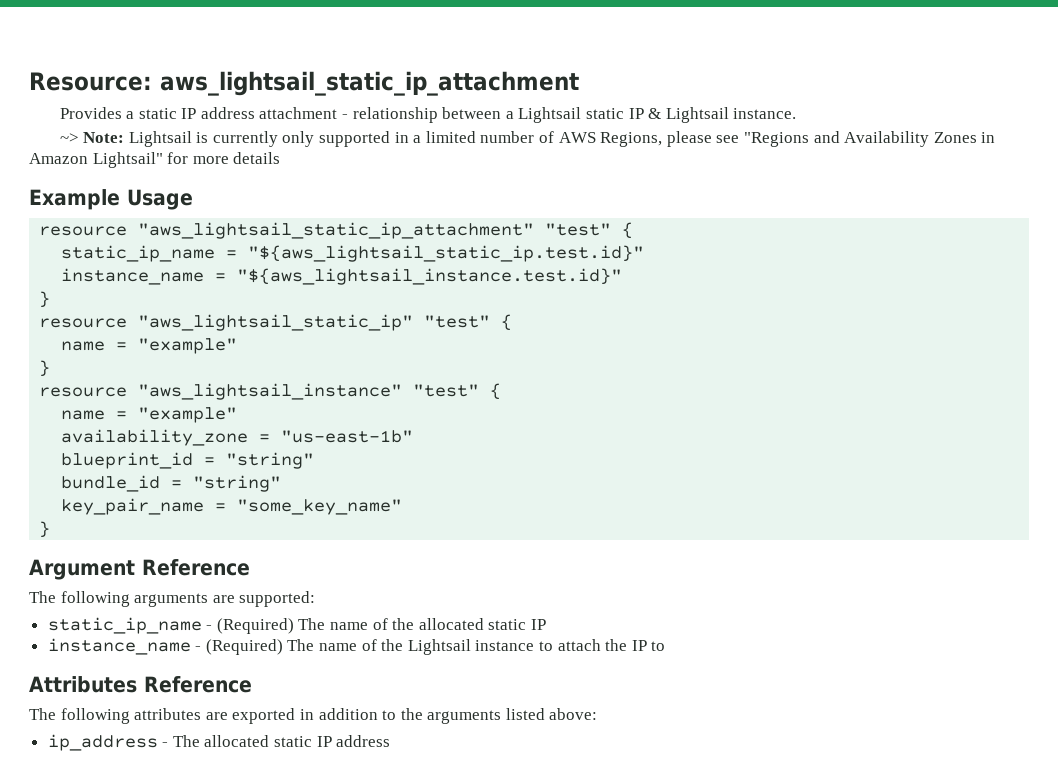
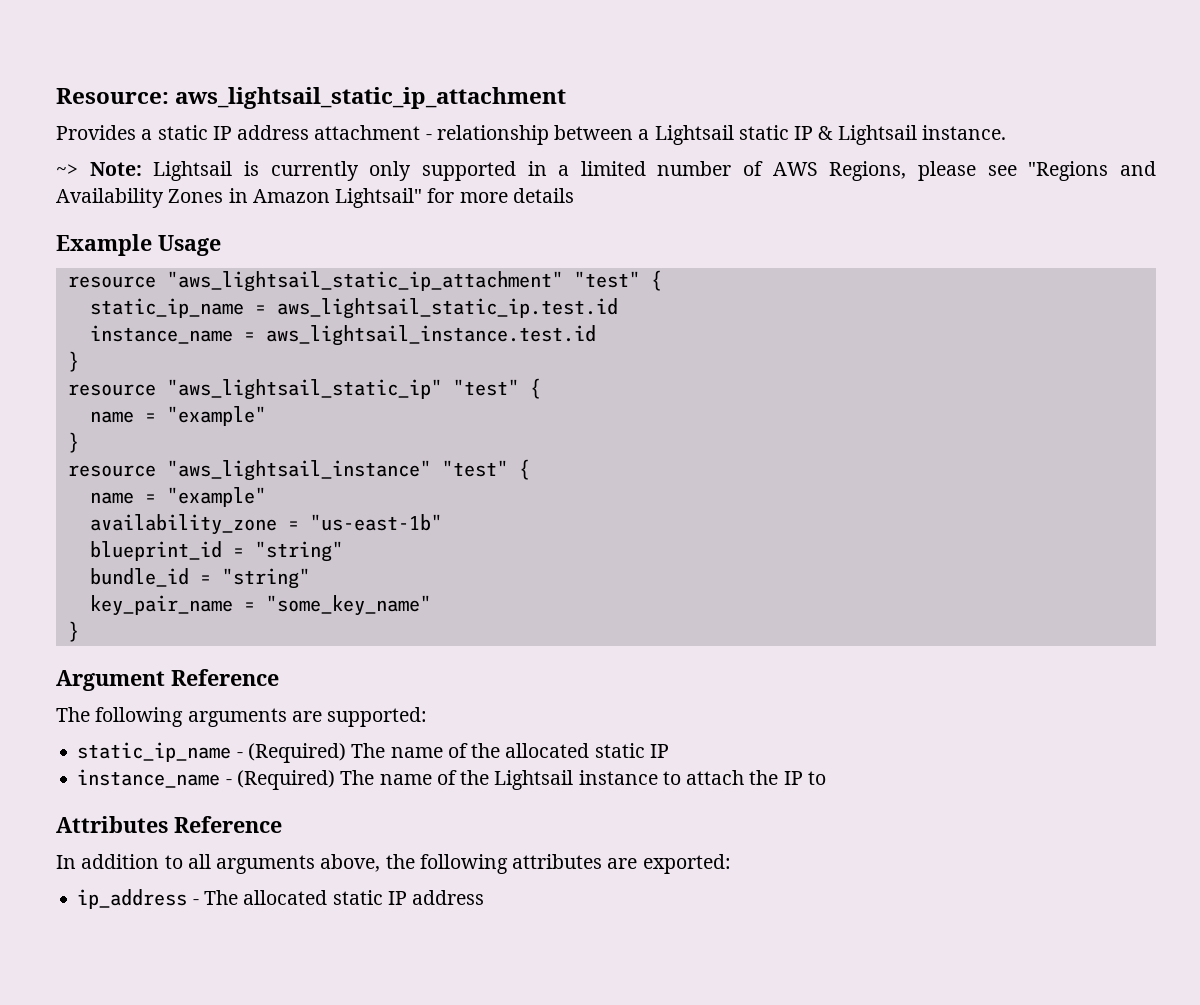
- static_ip_name = "${aws_lightsail_static_ip.test.id}"
+ static_ip_name = aws_lightsail_static_ip.test.id
- instance_name = "${aws_lightsail_instance.test.id}"
+ instance_name = aws_lightsail_instance.test.id
- The following attributes are exported in addition to the arguments listed above:
+ In addition to all arguments above, the following attributes are exported:

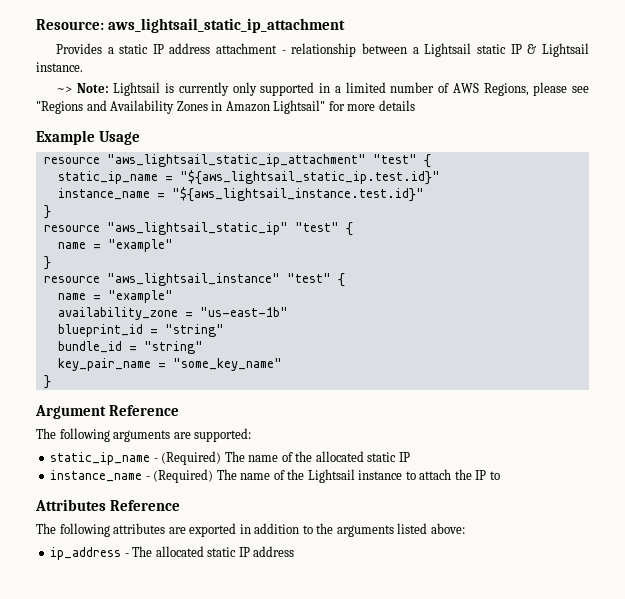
- static_ip_name = aws_lightsail_static_ip.test.id
+ static_ip_name = "${aws_lightsail_static_ip.test.id}"
- instance_name = aws_lightsail_instance.test.id
+ instance_name = "${aws_lightsail_instance.test.id}"
- In addition to all arguments above, the following attributes are exported:
+ The following attributes are exported in addition to the arguments listed above:

